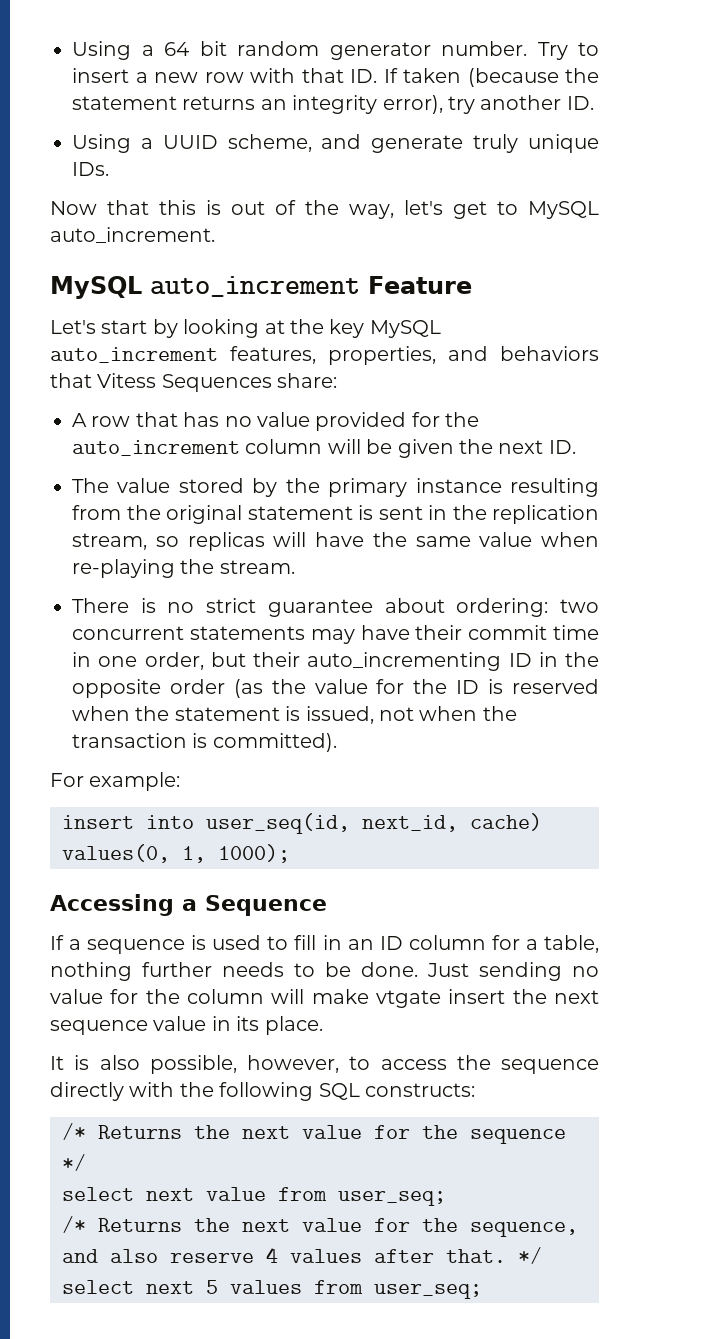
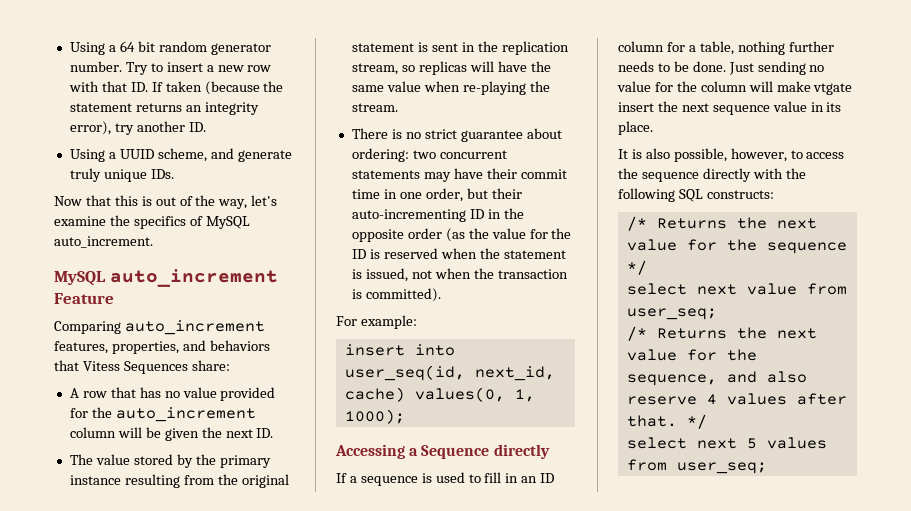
- Now that this is out of the way, let's get to MySQL auto_increment.
+ Now that this is out of the way, let's examine the specifics of MySQL auto_increment.
- Let's start by looking at the key MySQL auto_increment features, properties, and behaviors that Vitess Sequences share:
+ Comparing auto_increment features, properties, and behaviors that Vitess Sequences share:
- There is no strict guarantee about ordering: two concurrent statements may have their commit time in one order, but their auto_incrementing ID in the opposite order (as the value for the ID is reserved when the statement is issued, not when the transaction is committed).
+ There is no strict guarantee about ordering: two concurrent statements may have their commit time in one order, but their auto-incrementing ID in the opposite order (as the value for the ID is reserved when the statement is issued, not when the transaction is committed).
- Accessing a Sequence
+ Accessing a Sequence directly

